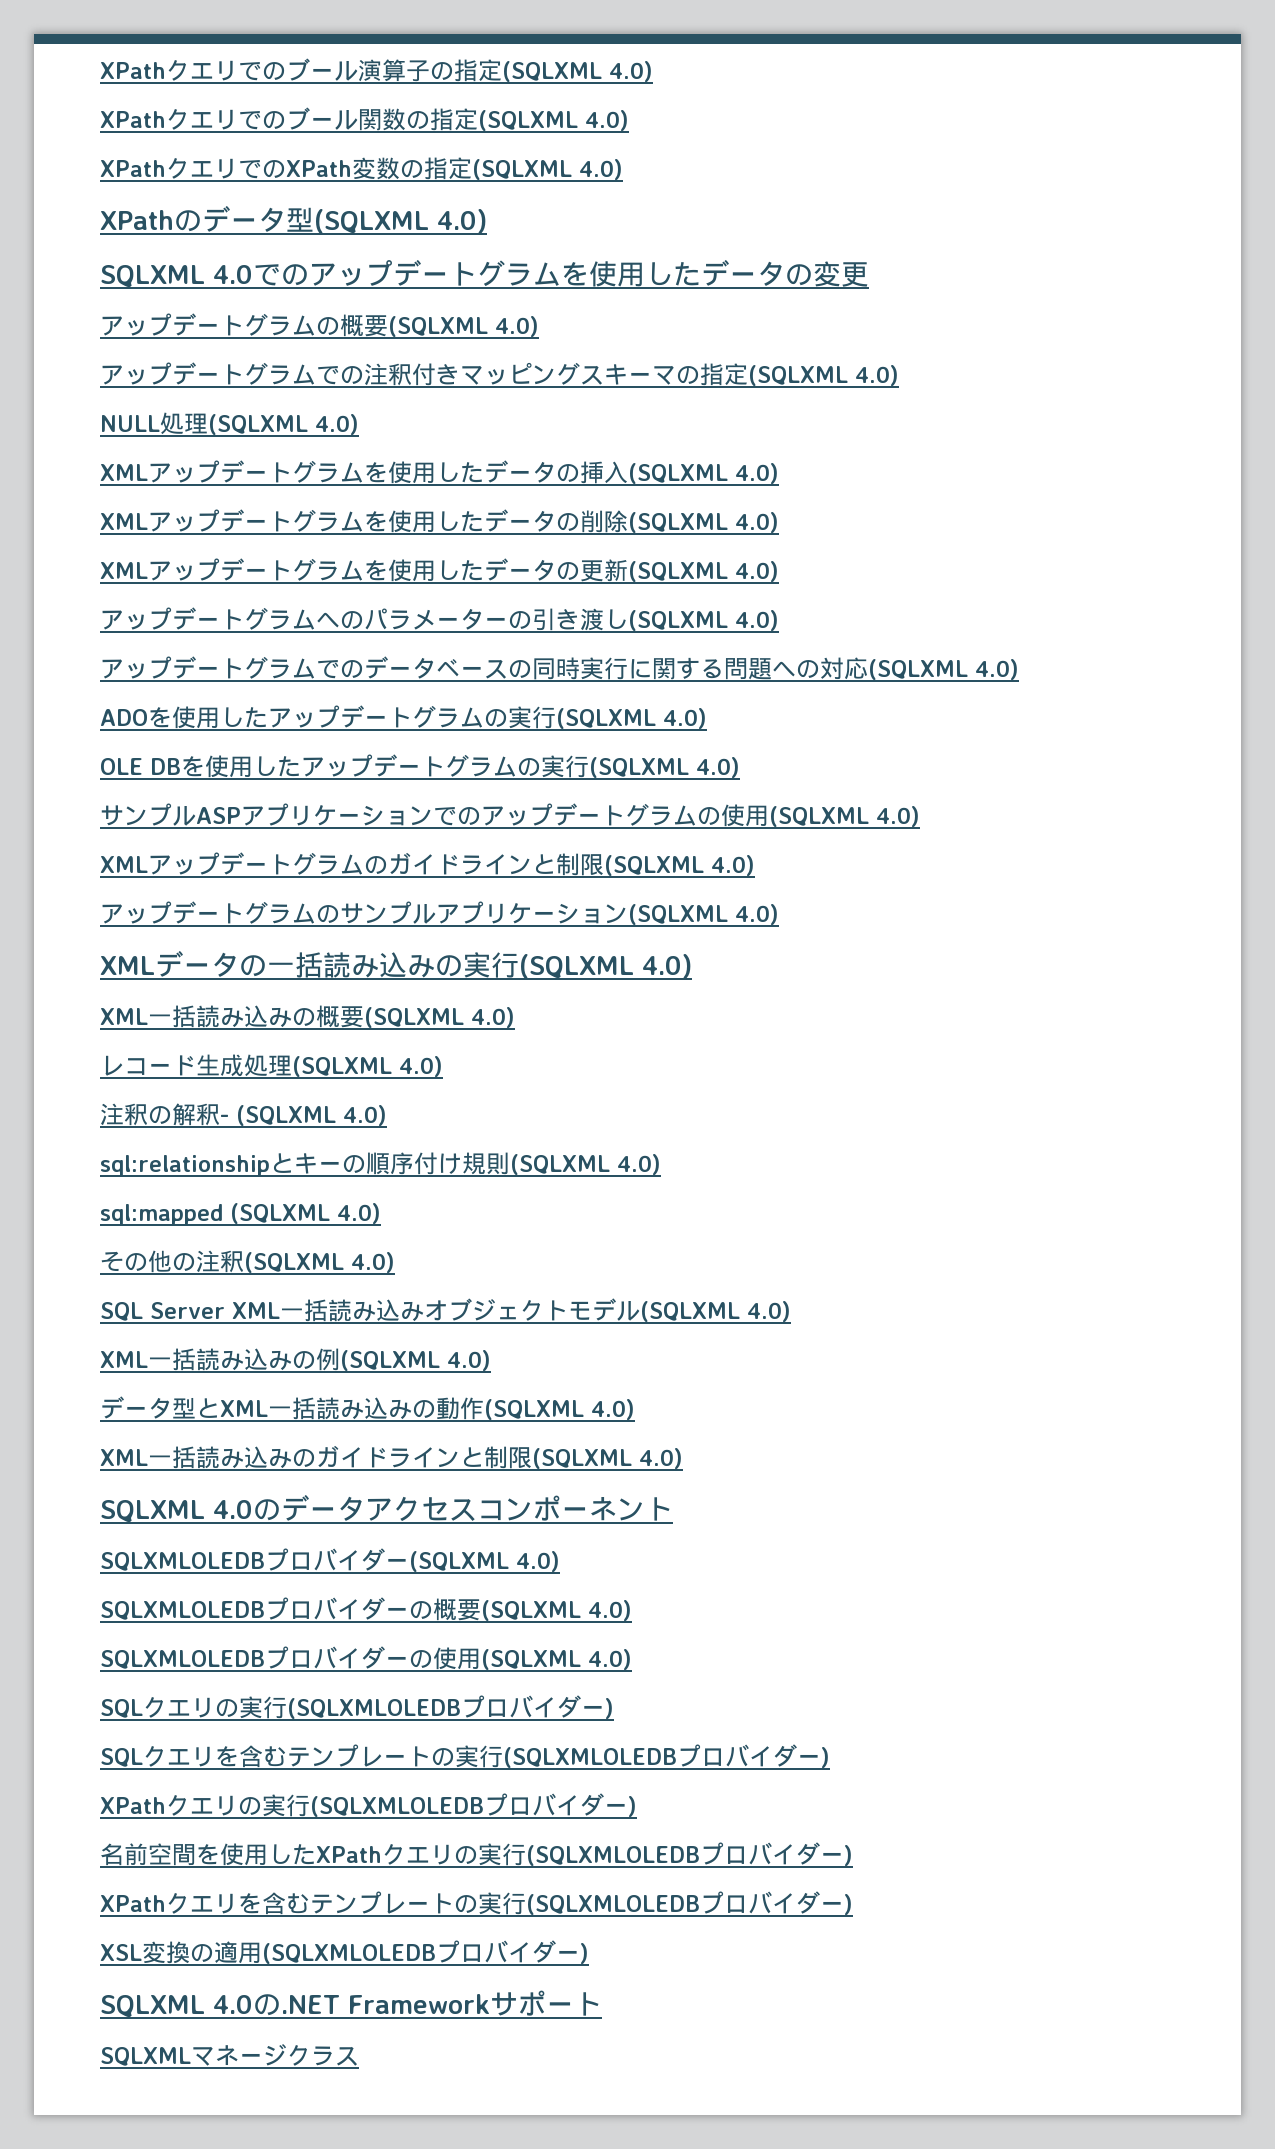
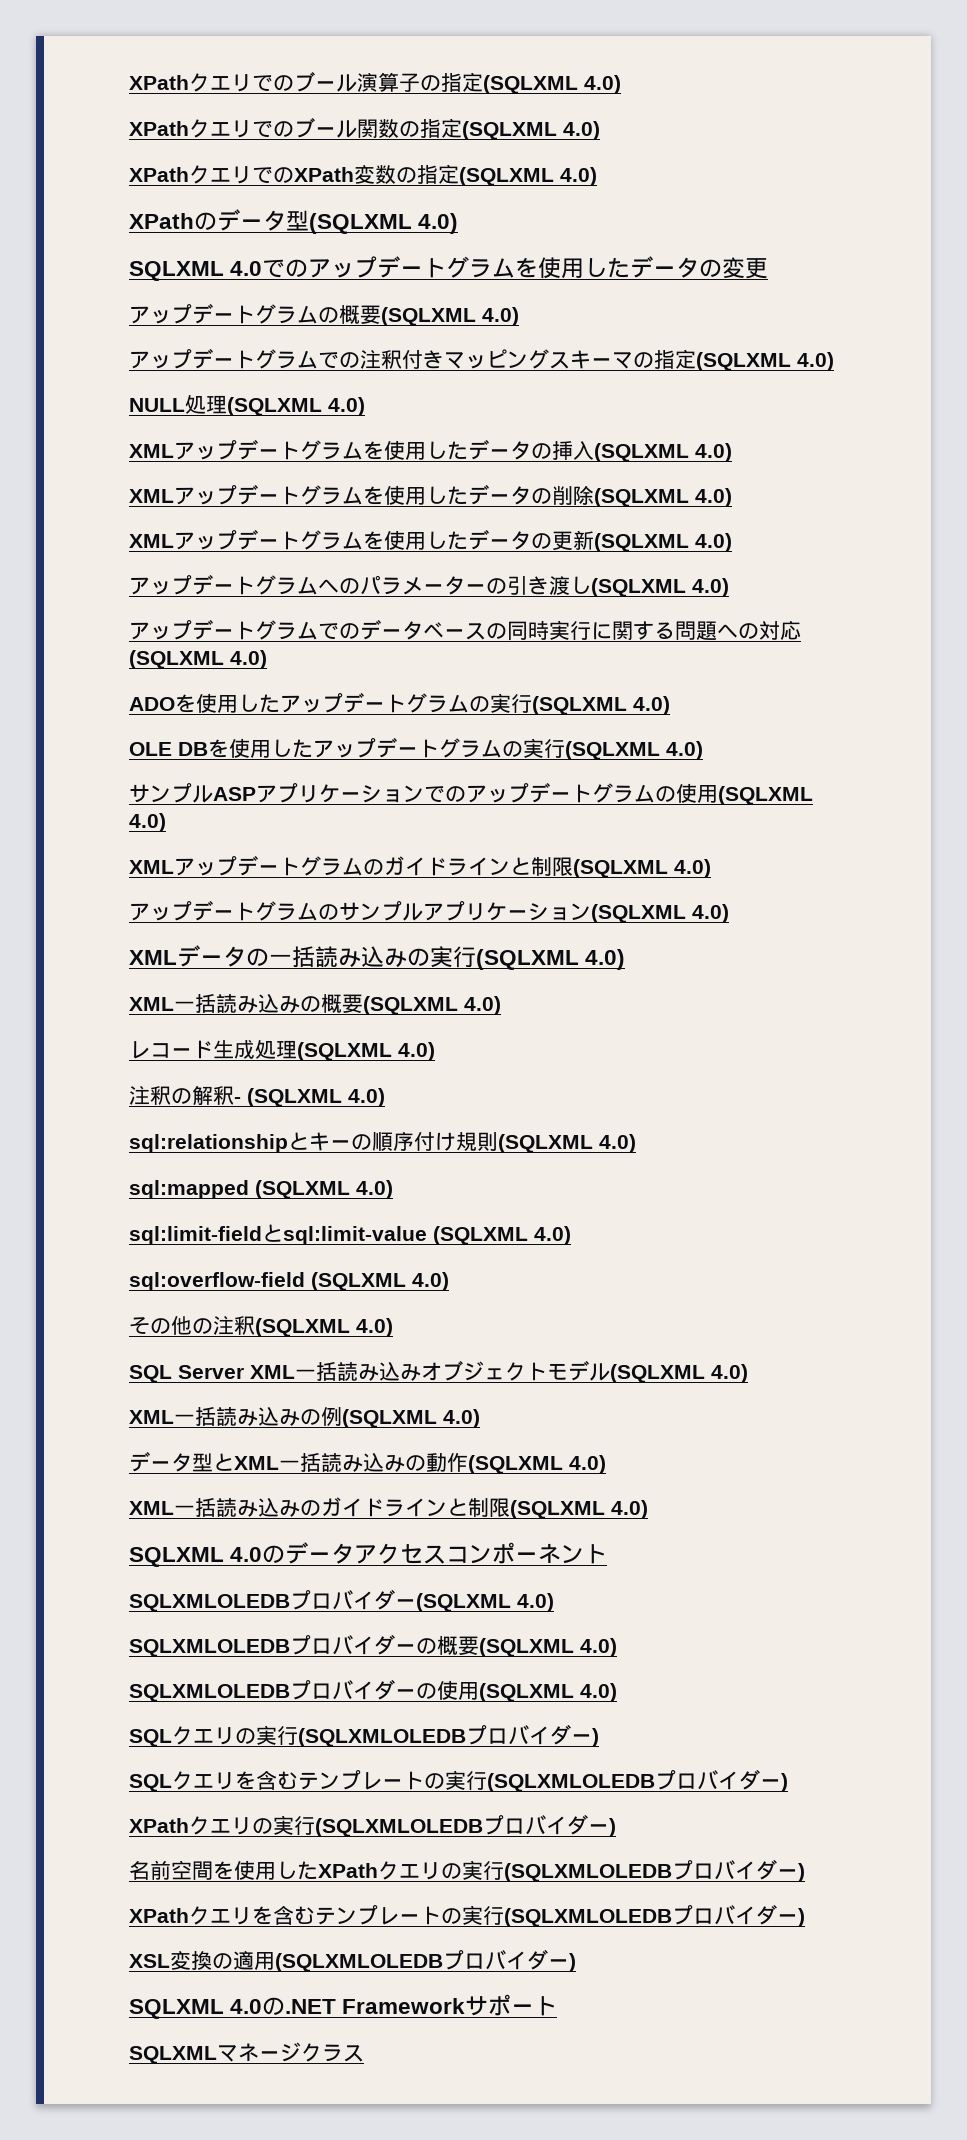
+ sql:limit-fieldとsql:limit-value (SQLXML 4.0)
+ sql:overflow-field (SQLXML 4.0)

